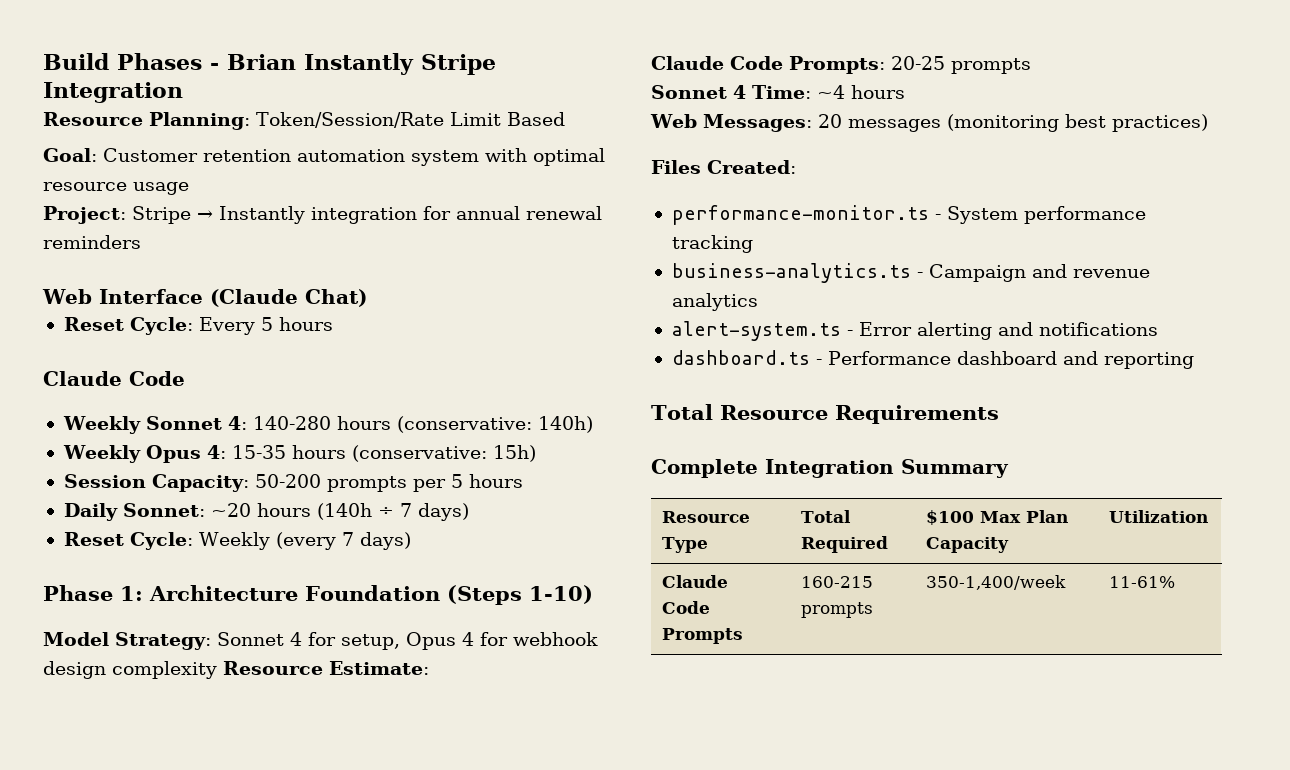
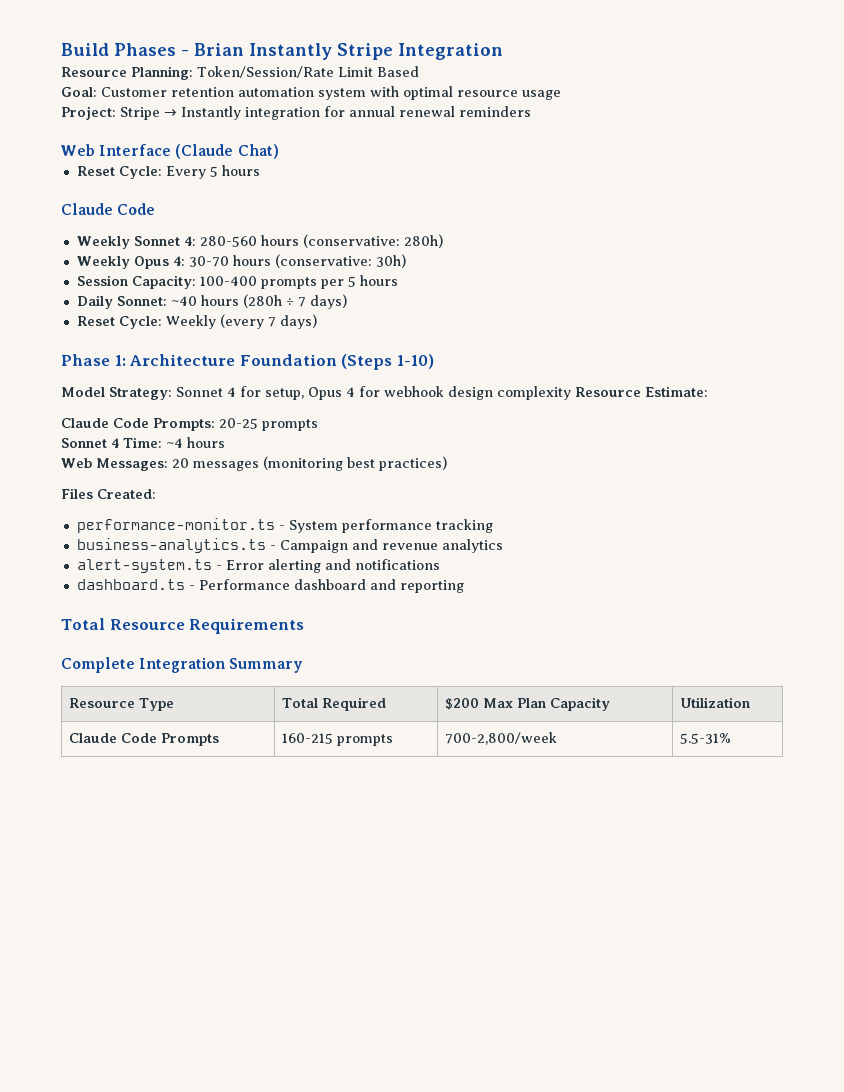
- Weekly Sonnet 4: 140-280 hours (conservative: 140h)
+ Weekly Sonnet 4: 280-560 hours (conservative: 280h)
- Weekly Opus 4: 15-35 hours (conservative: 15h)
+ Weekly Opus 4: 30-70 hours (conservative: 30h)
- Session Capacity: 50-200 prompts per 5 hours
+ Session Capacity: 100-400 prompts per 5 hours
- Daily Sonnet: ~20 hours (140h ÷ 7 days)
+ Daily Sonnet: ~40 hours (280h ÷ 7 days)
- Resource Type | Total Required | $100 Max Plan Capacity | Utilization
+ Resource Type | Total Required | $200 Max Plan Capacity | Utilization
- Claude Code Prompts | 160-215 prompts | 350-1,400/week | 11-61%
+ Claude Code Prompts | 160-215 prompts | 700-2,800/week | 5.5-31%

